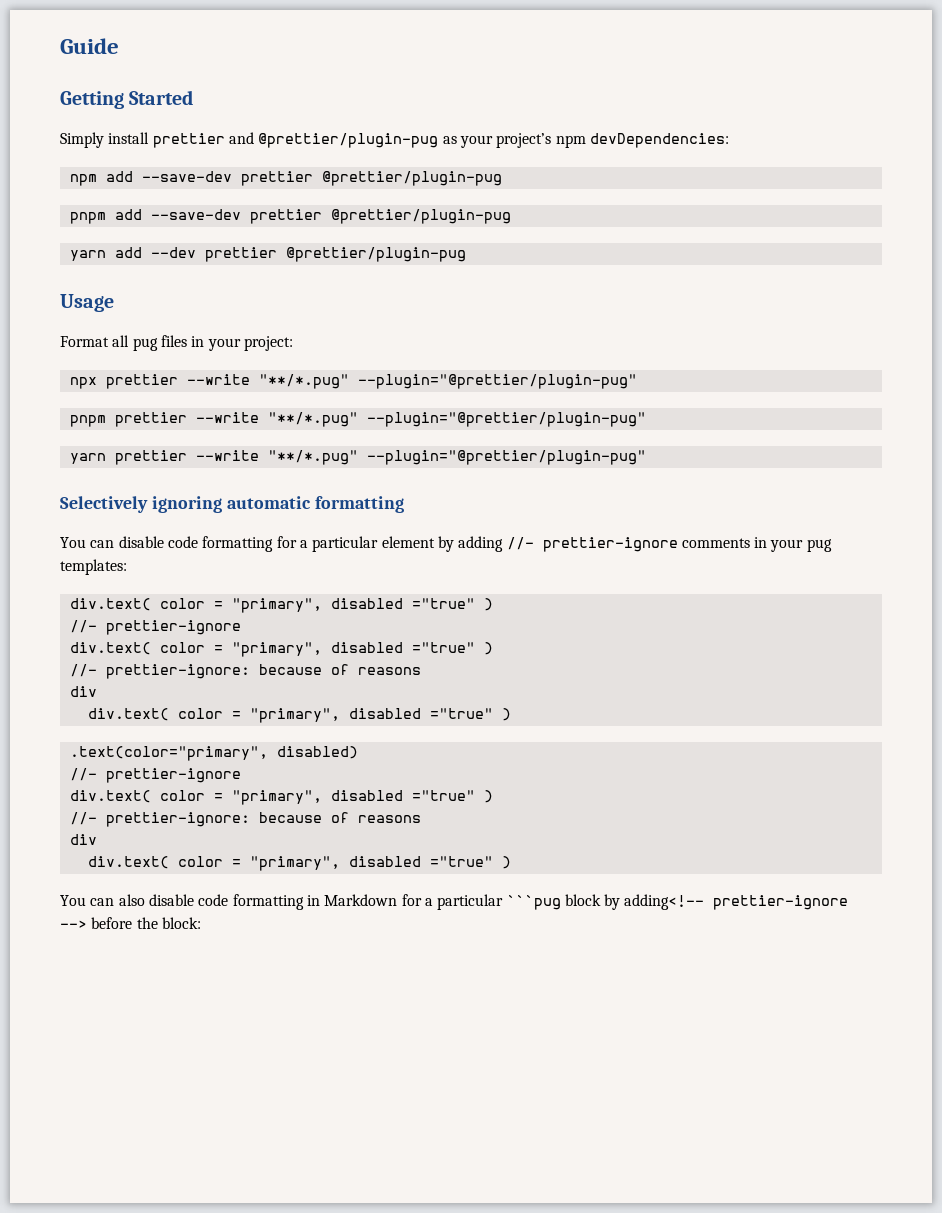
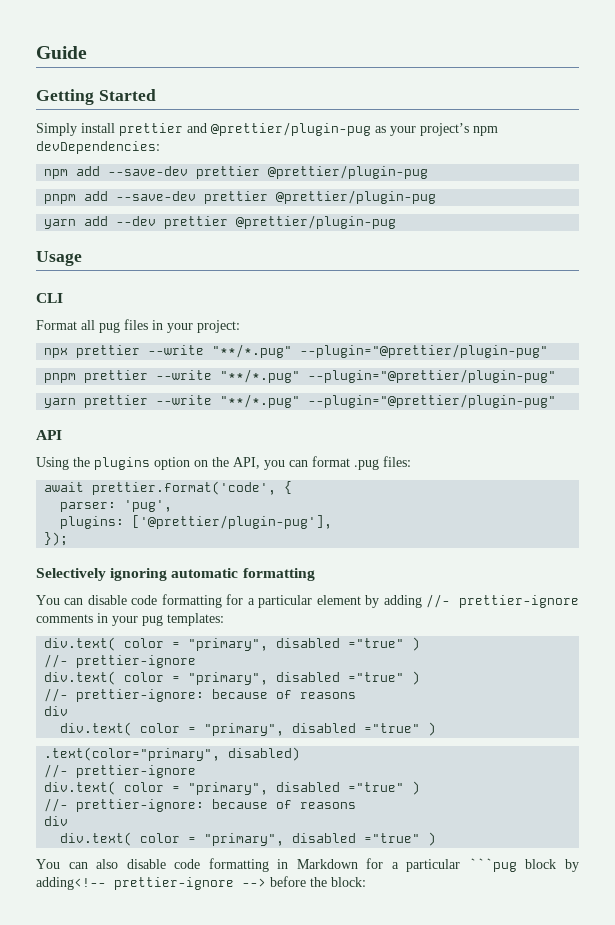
+ CLI
+ API
+ Using the plugins option on the API, you can format .pug files:
+ await prettier.format('code', {
+ parser: 'pug',
+ plugins: ['@prettier/plugin-pug'],
+ });

